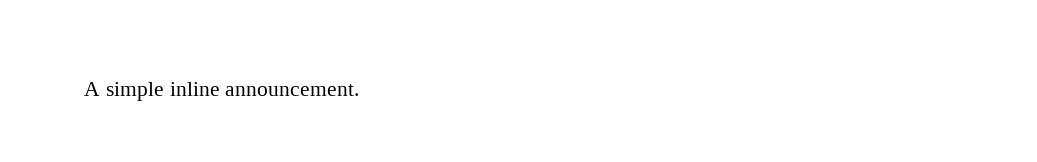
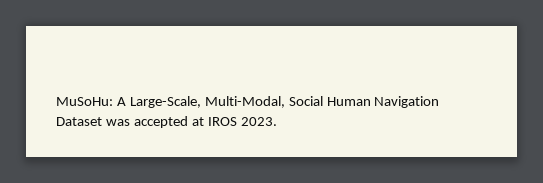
- A simple inline announcement.
+ MuSoHu: A Large-Scale, Multi-Modal, Social Human Navigation Dataset was accepted at IROS 2023.

